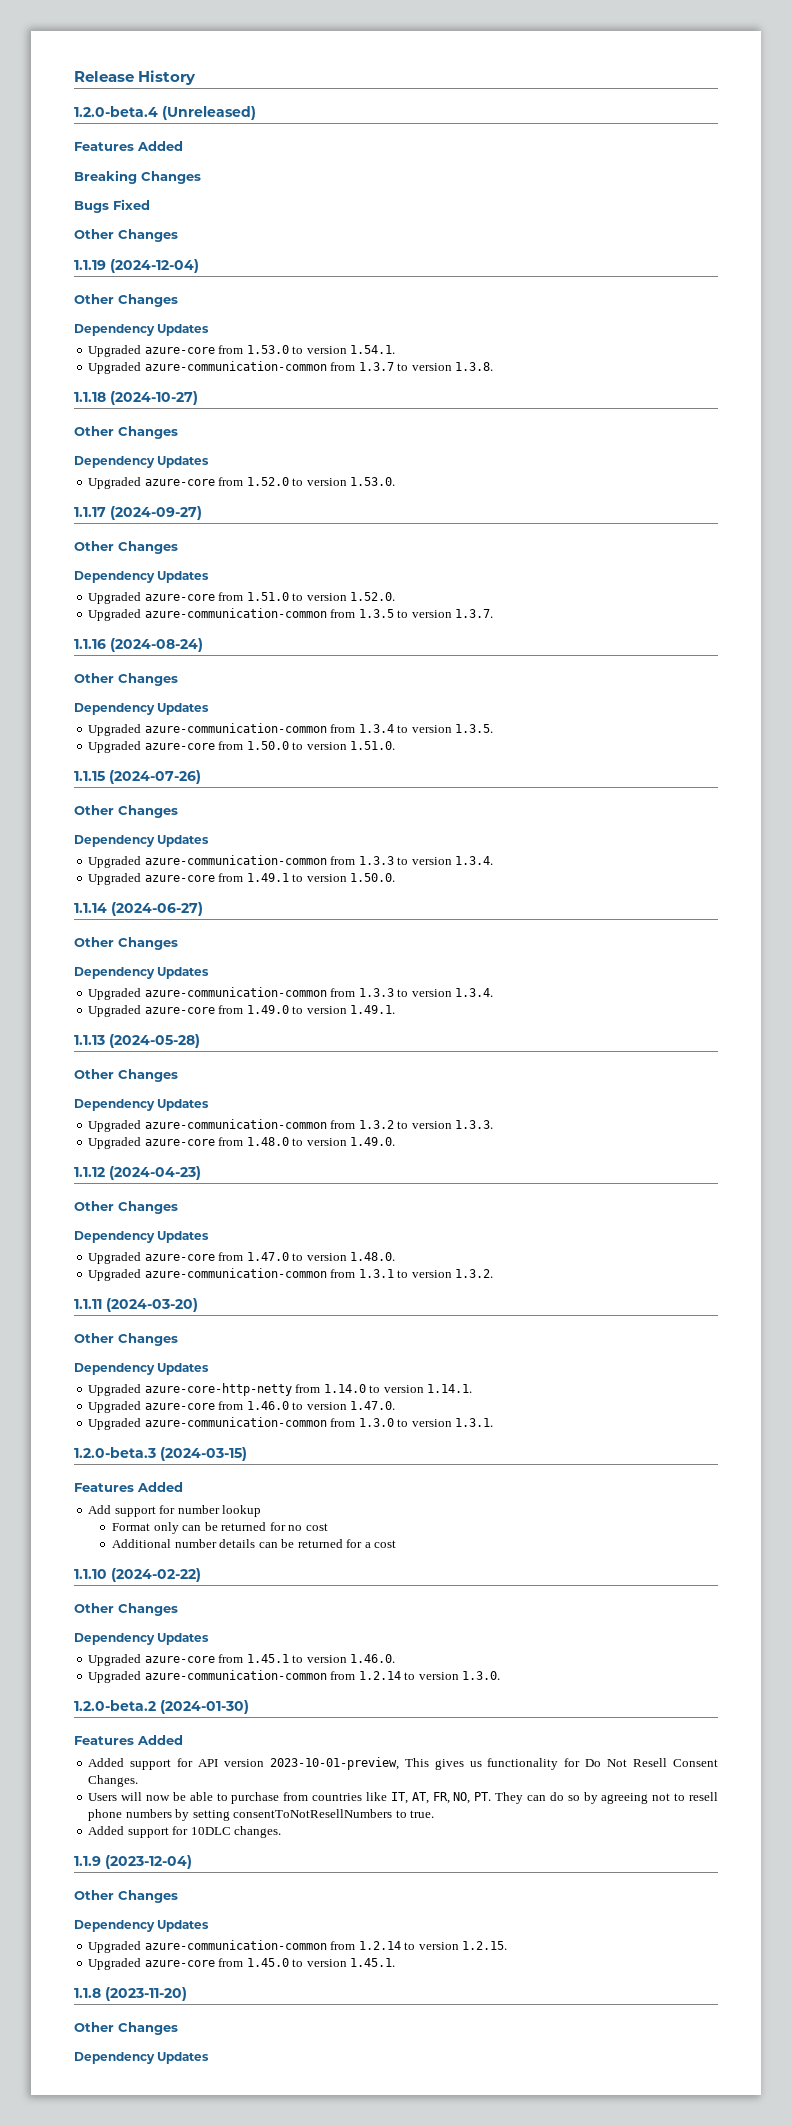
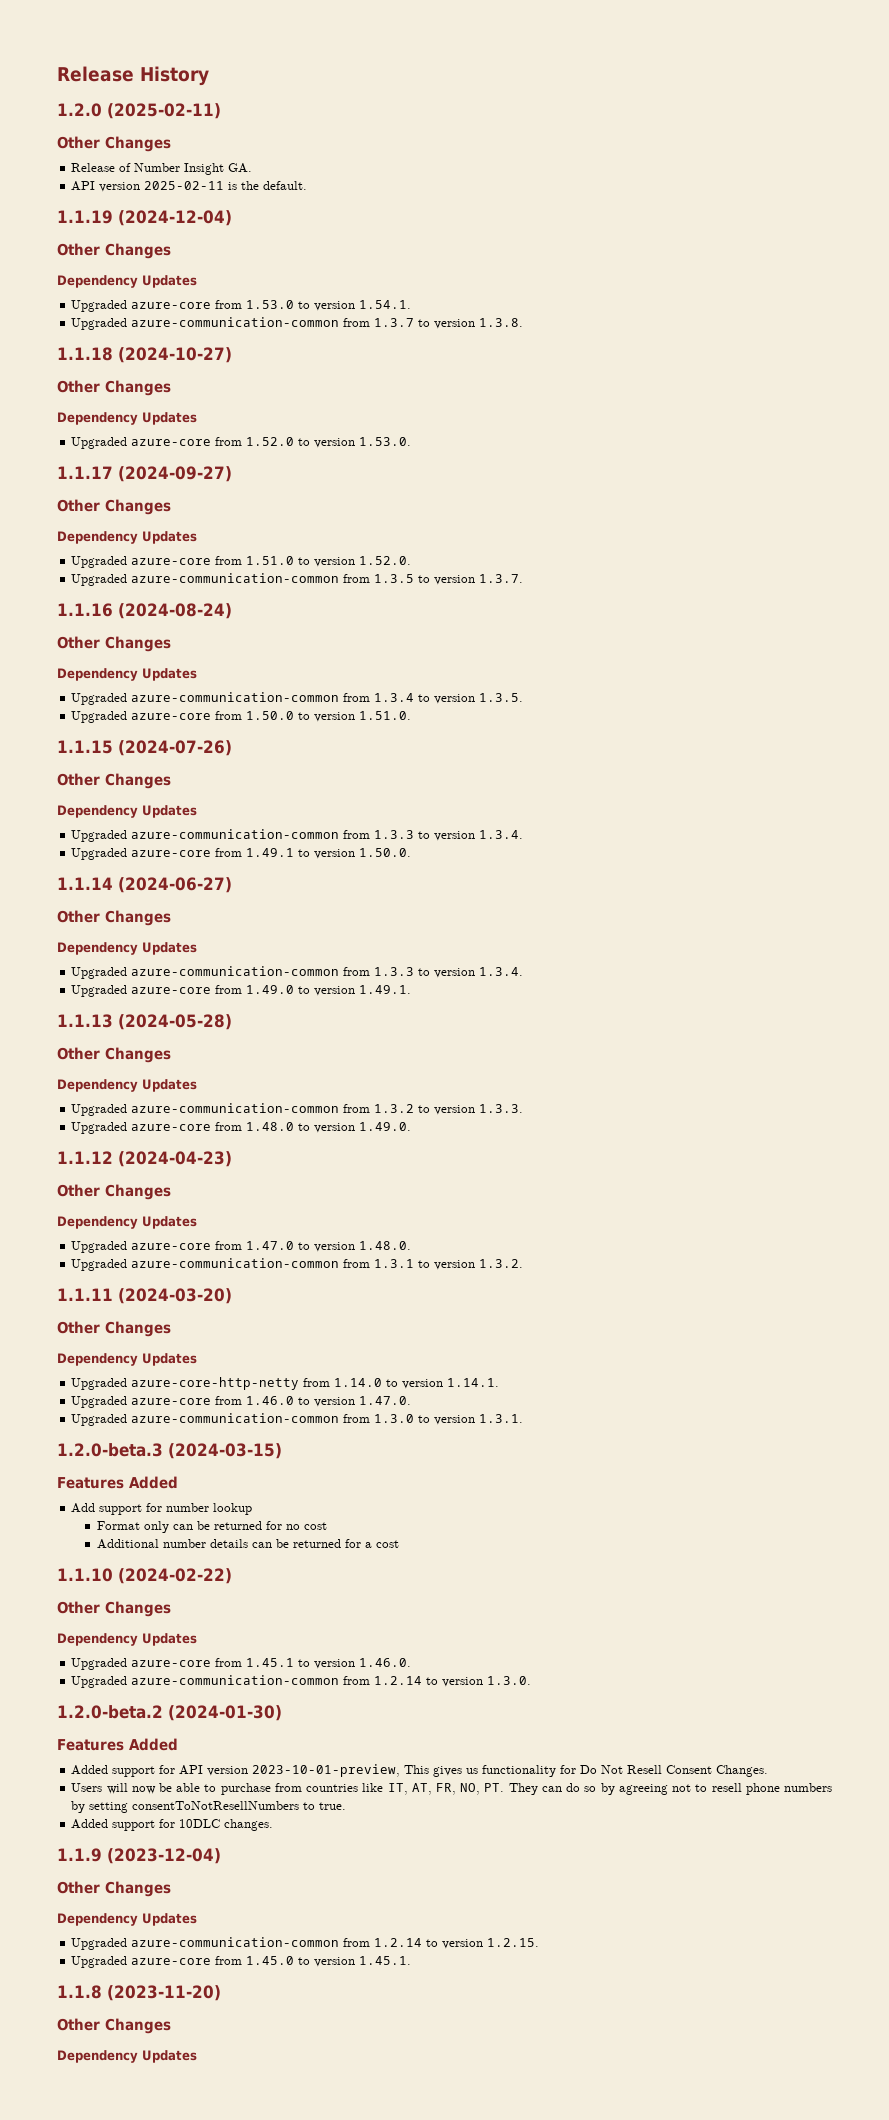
- 1.2.0-beta.4 (Unreleased)
- Features Added
- Breaking Changes
- Bugs Fixed
+ 1.2.0 (2025-02-11)
  Other Changes
+ Release of Number Insight GA.
+ API version 2025-02-11 is the default.

